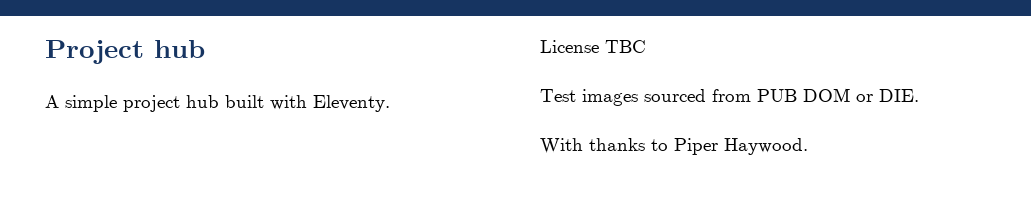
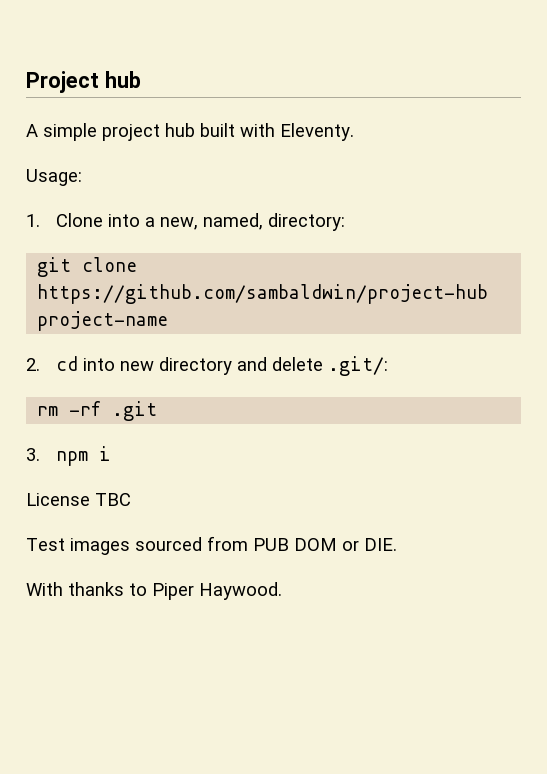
+ Usage:
+ 1. Clone into a new, named, directory:
+ git clone https://github.com/sambaldwin/project-hub project-name
+ 2. cd into new directory and delete .git/:
+ rm -rf .git
+ 3. npm i

